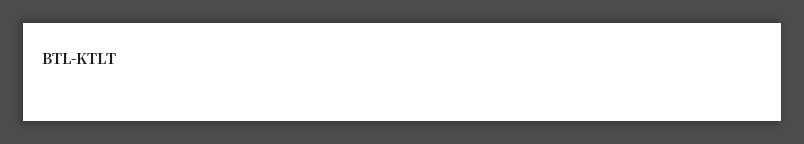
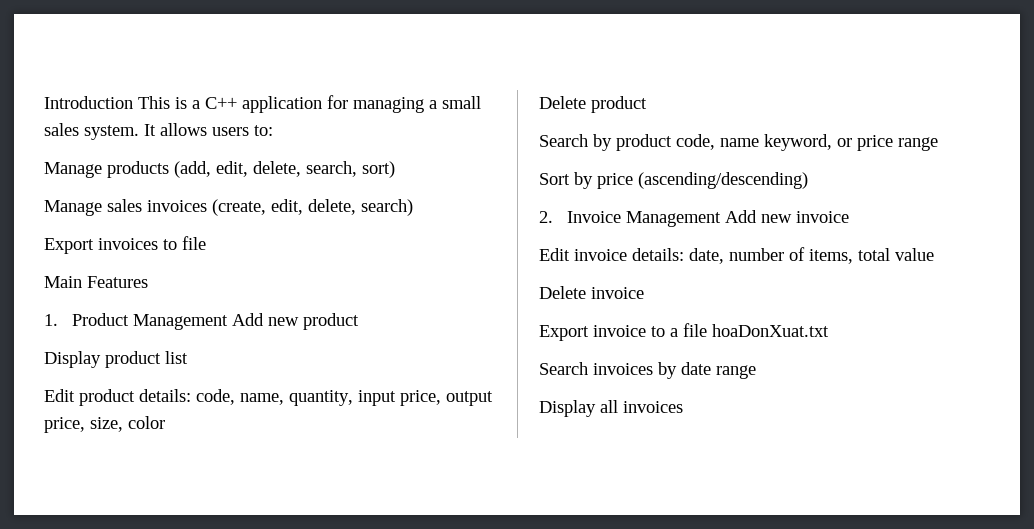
- BTL-KTLT
+ Introduction This is a C++ application for managing a small sales system. It allows users to:
+ Manage products (add, edit, delete, search, sort)
+ Manage sales invoices (create, edit, delete, search)
+ Export invoices to file
+ Main Features
+ 1. Product Management Add new product
+ Display product list
+ Edit product details: code, name, quantity, input price, output price, size, color
+ Delete product
+ Search by product code, name keyword, or price range
+ Sort by price (ascending/descending)
+ 2. Invoice Management Add new invoice
+ Edit invoice details: date, number of items, total value
+ Delete invoice
+ Export invoice to a file hoaDonXuat.txt
+ Search invoices by date range
+ Display all invoices

